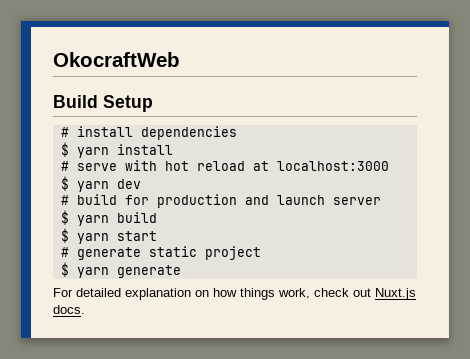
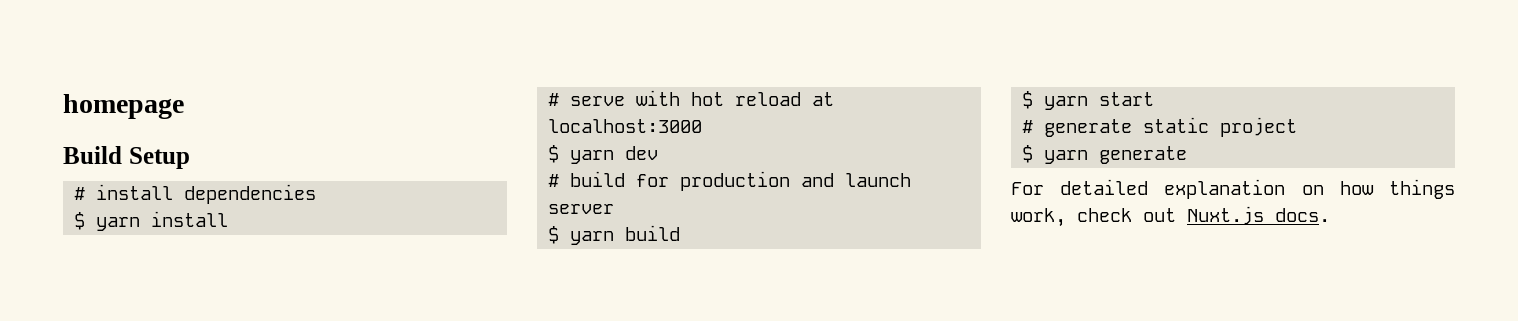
- OkocraftWeb
+ homepage

